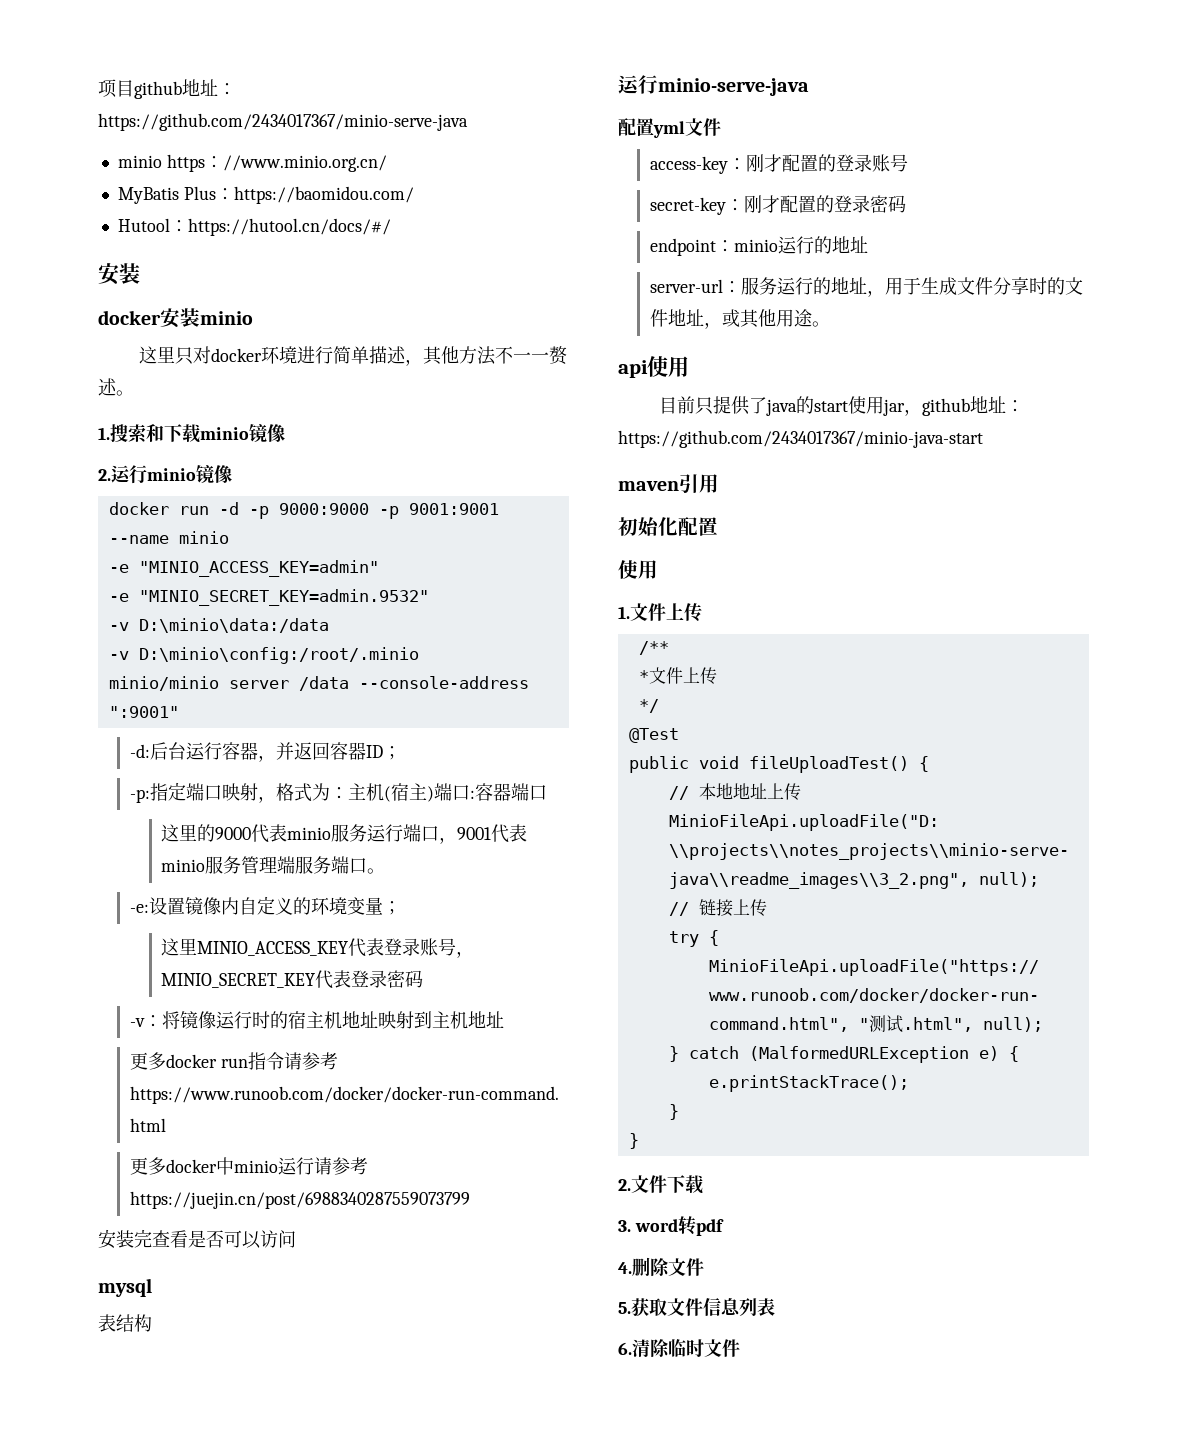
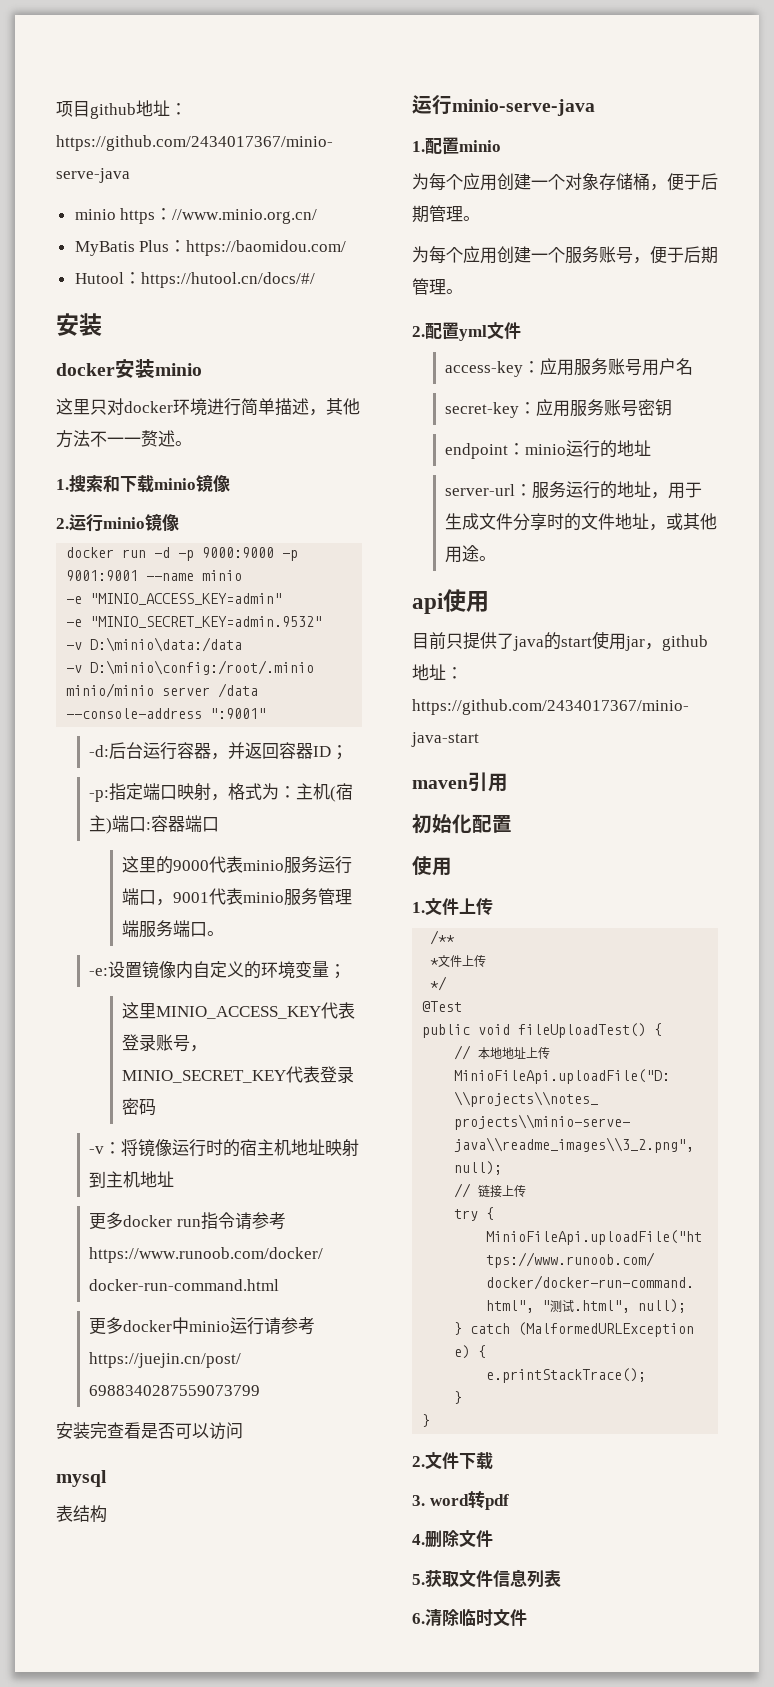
- 配置yml文件
+ 1.配置minio
+ 为每个应用创建一个对象存储桶，便于后期管理。
+ 为每个应用创建一个服务账号，便于后期管理。
+ 2.配置yml文件
- access-key：刚才配置的登录账号
+ access-key：应用服务账号用户名
- secret-key：刚才配置的登录密码
+ secret-key：应用服务账号密钥

